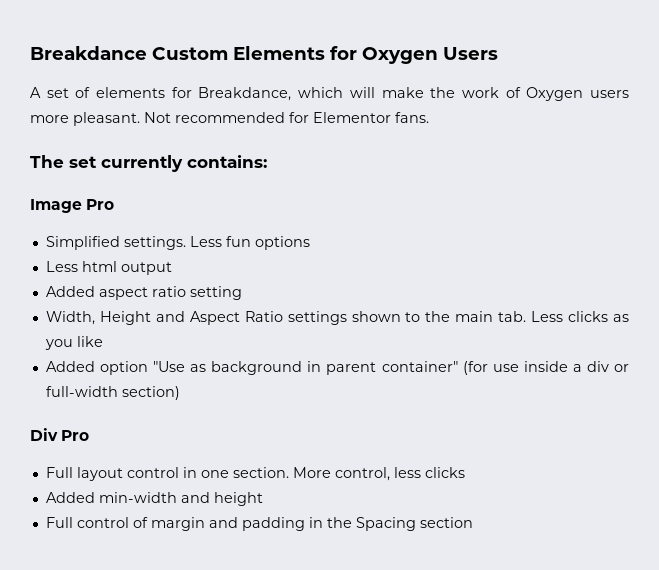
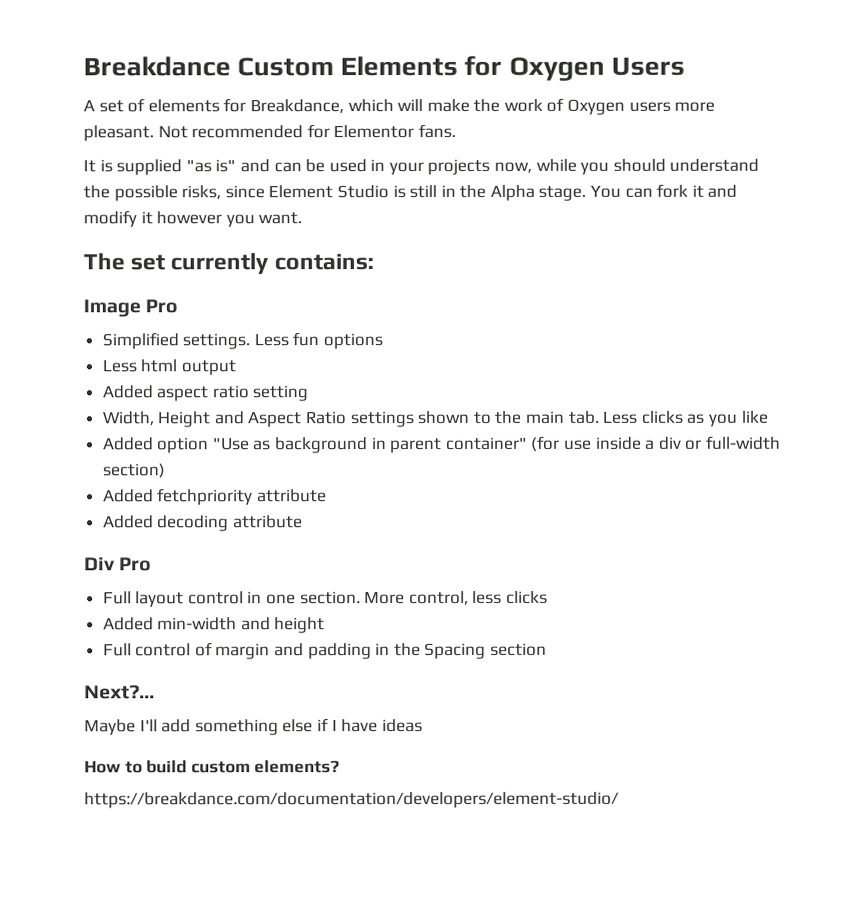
+ It is supplied "as is" and can be used in your projects now, while you should understand the possible risks, since Element Studio is still in the Alpha stage. You can fork it and modify it however you want.
+ Added fetchpriority attribute
+ Added decoding attribute
+ Next?...
+ Maybe I'll add something else if I have ideas
+ How to build custom elements?
+ https://breakdance.com/documentation/developers/element-studio/

